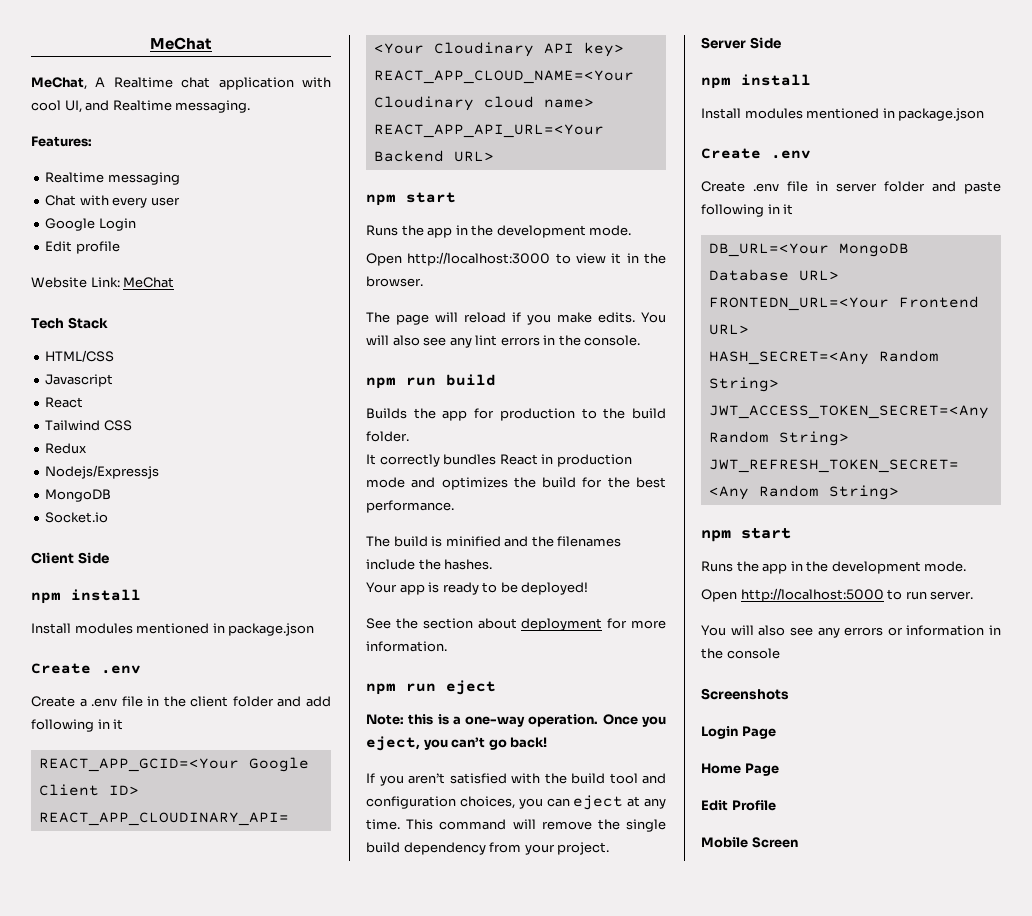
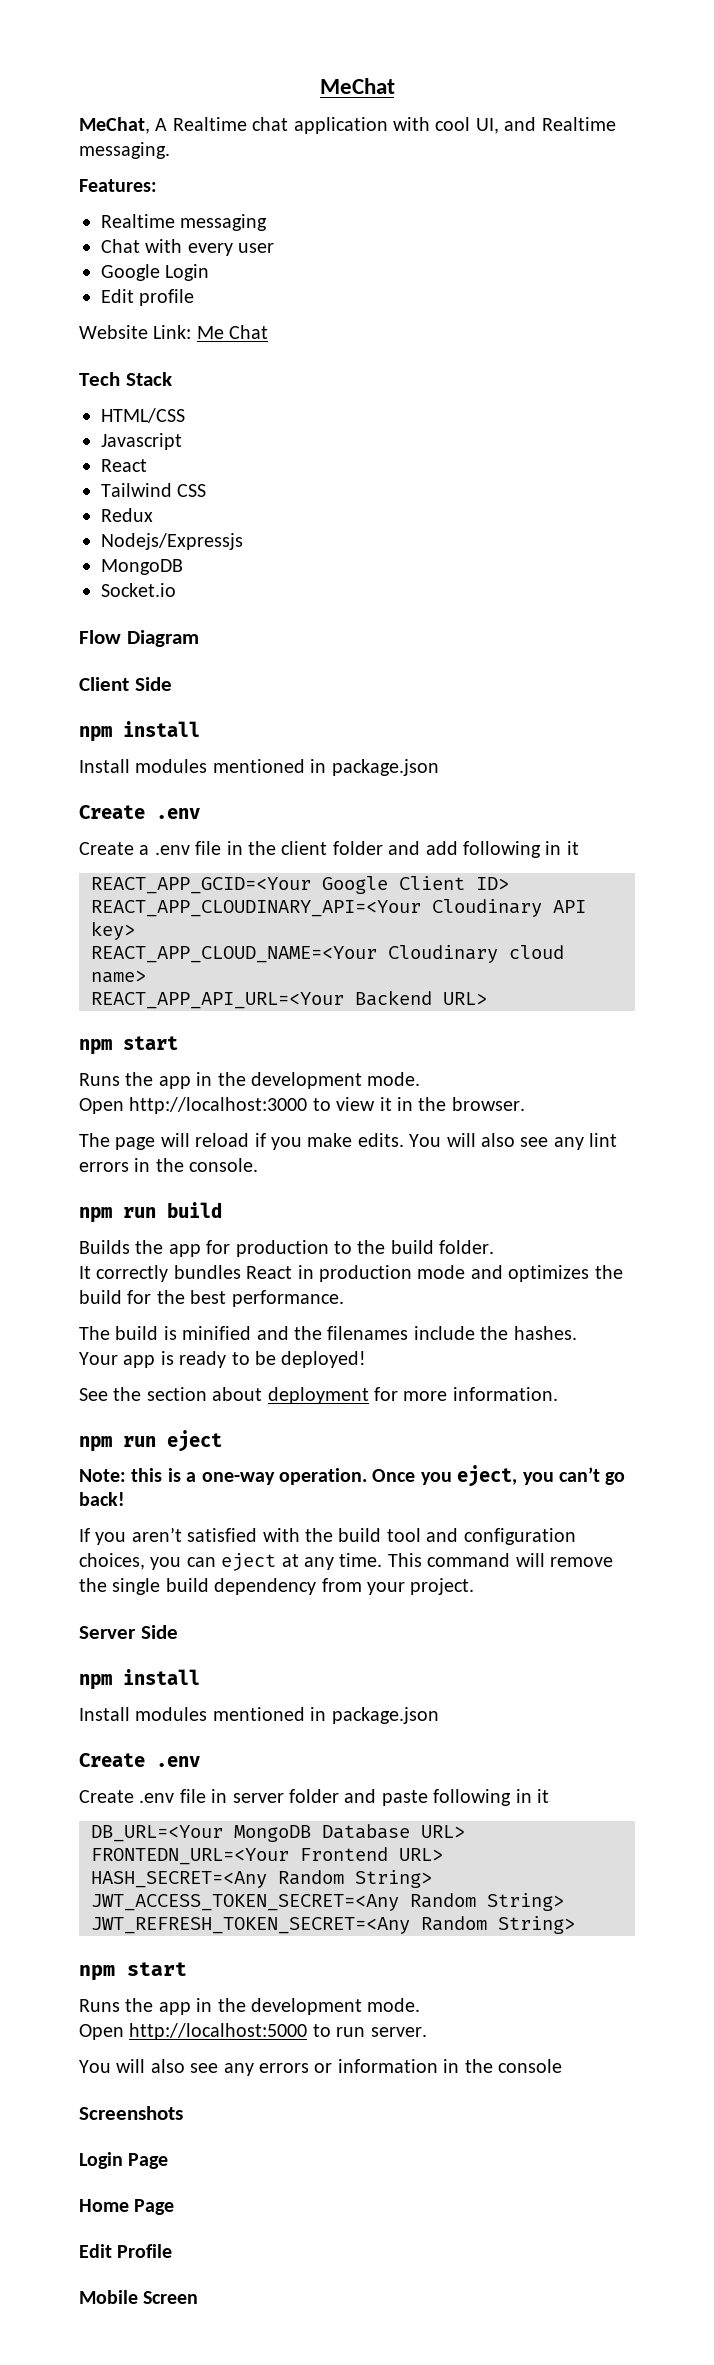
- Website Link: MeChat
+ Website Link: Me Chat
+ Flow Diagram

